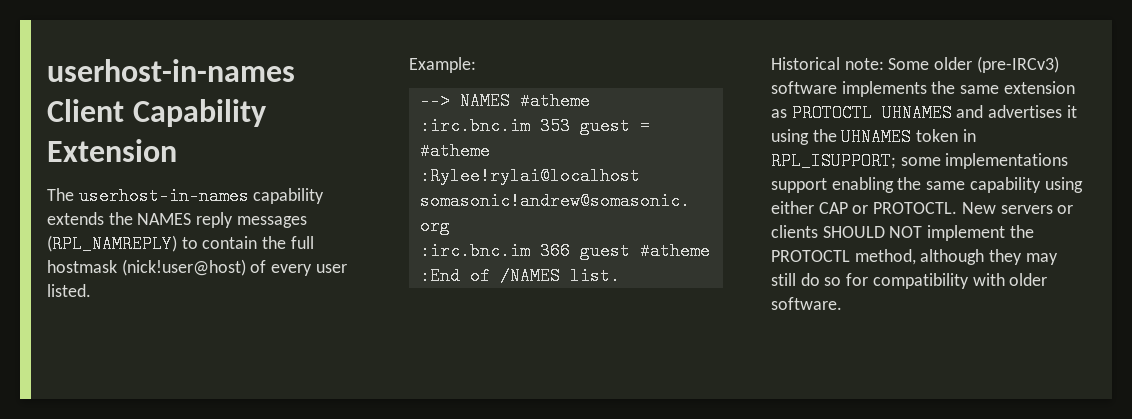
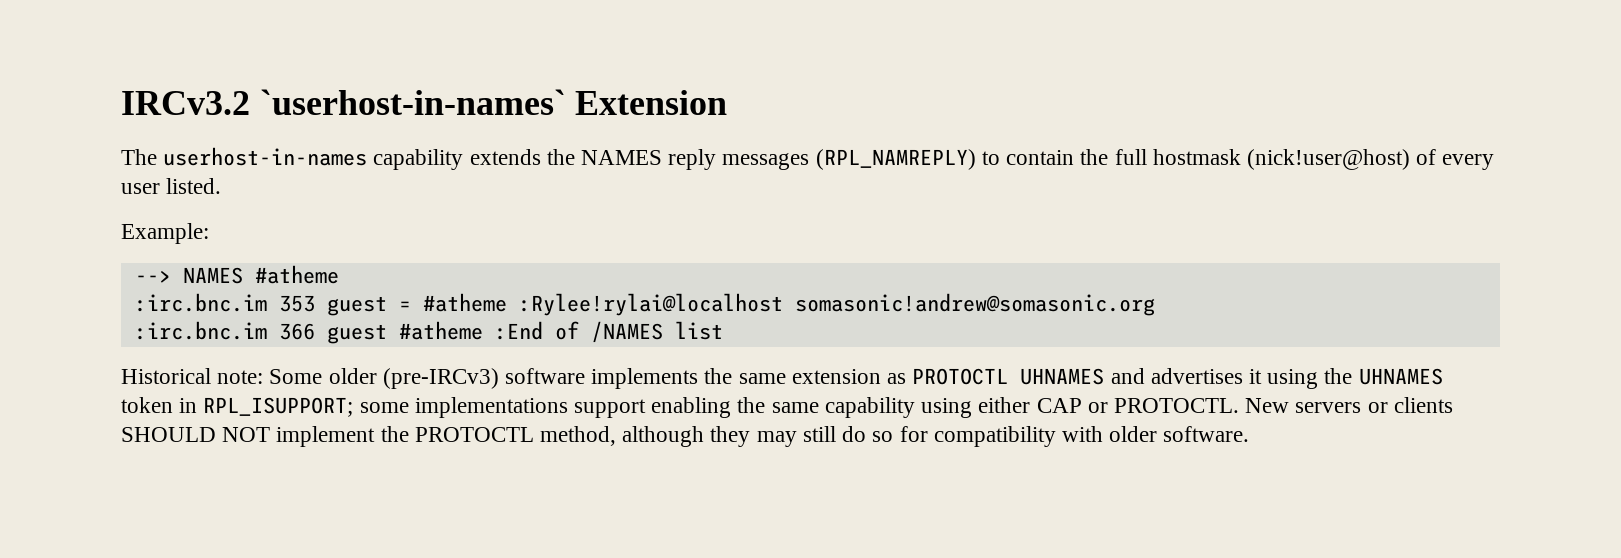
- userhost-in-names Client Capability Extension
+ IRCv3.2 `userhost-in-names` Extension
- :irc.bnc.im 366 guest #atheme :End of /NAMES list.
+ :irc.bnc.im 366 guest #atheme :End of /NAMES list

